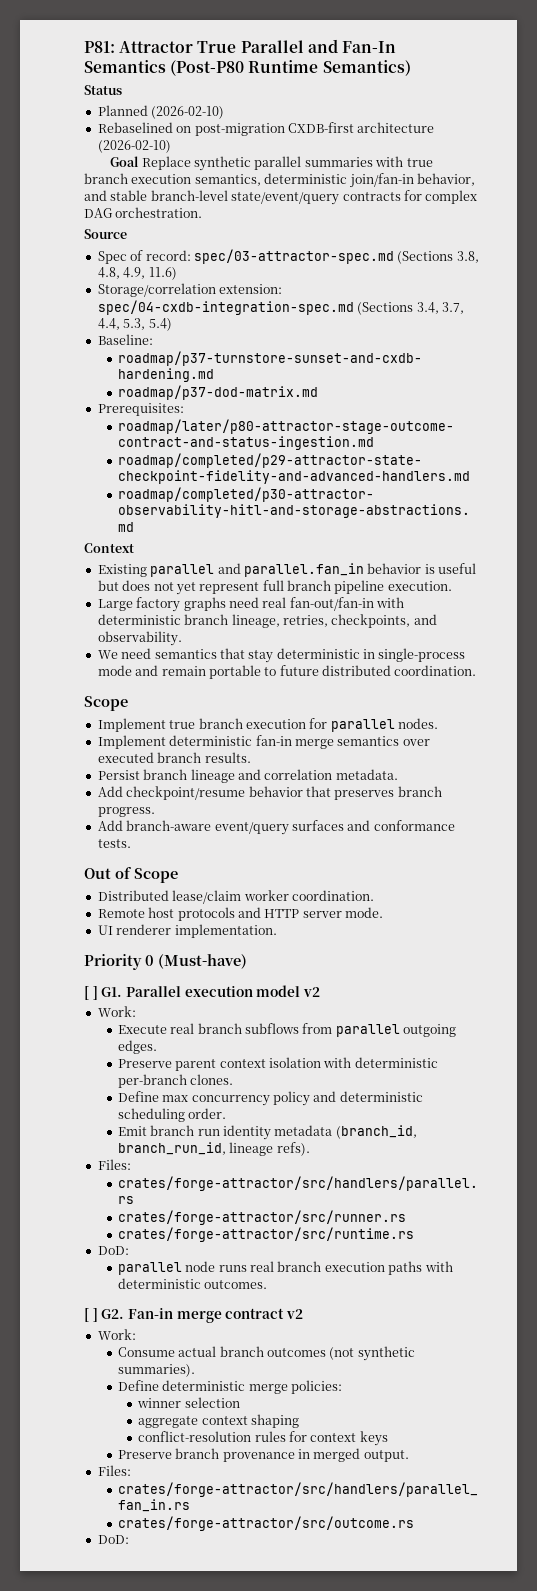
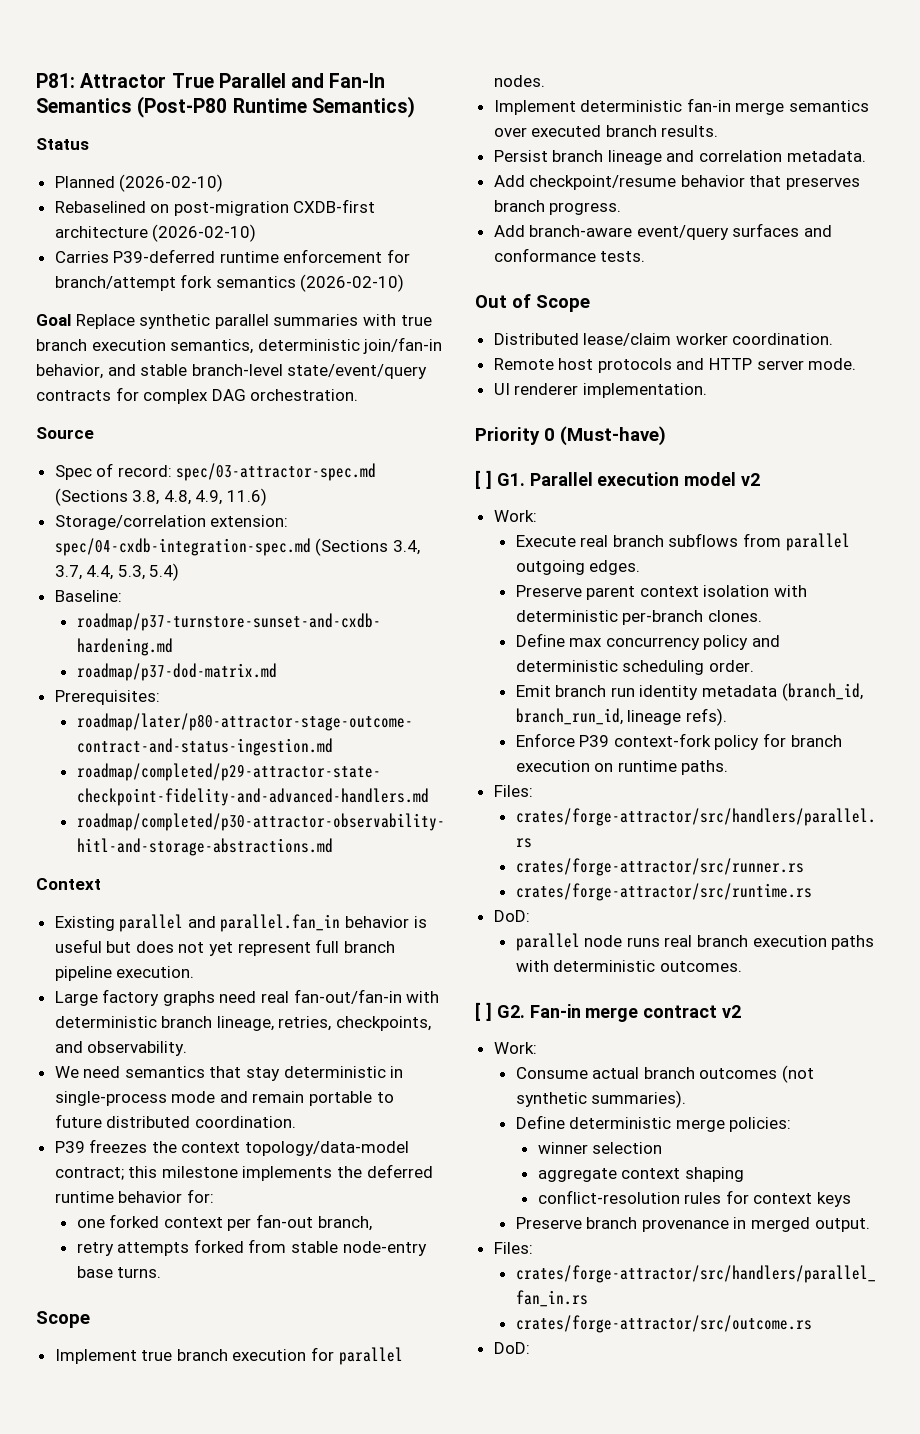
+ Carries P39-deferred runtime enforcement for branch/attempt fork semantics (2026-02-10)
+ P39 freezes the context topology/data-model contract; this milestone implements the deferred runtime behavior for:
+ one forked context per fan-out branch,
+ retry attempts forked from stable node-entry base turns.
+ Enforce P39 context-fork policy for branch execution on runtime paths.

